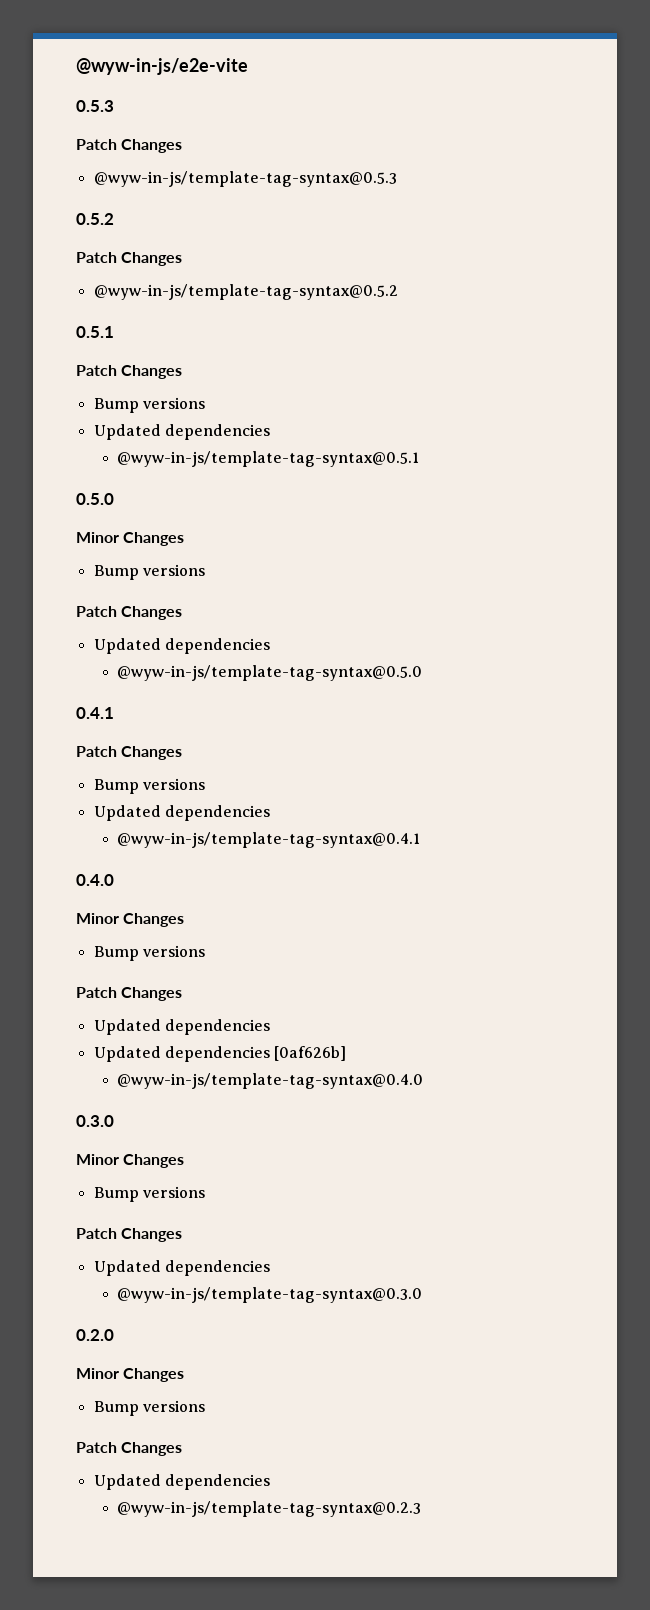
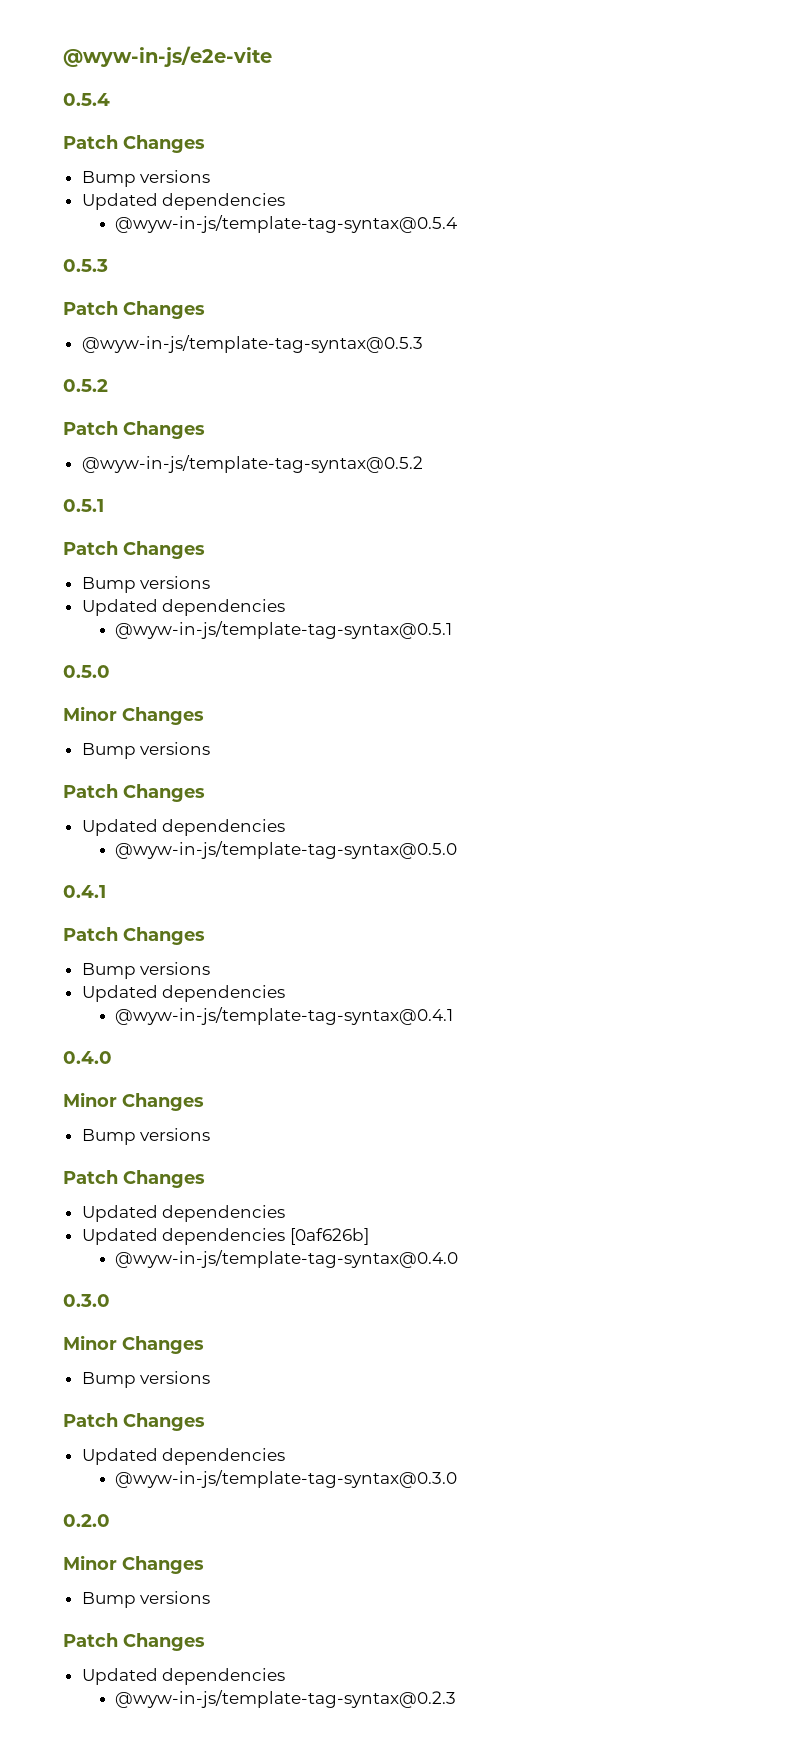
+ 0.5.4
+ Patch Changes
+ Bump versions
+ Updated dependencies
+ @wyw-in-js/template-tag-syntax@0.5.4

